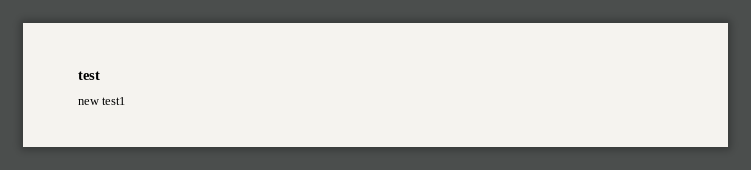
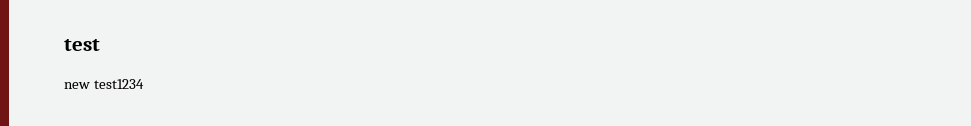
- new test1
+ new test1234

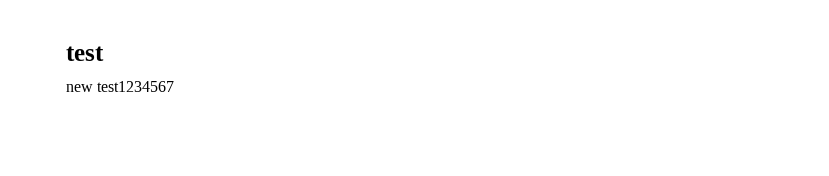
- new test1234
+ new test1234567

